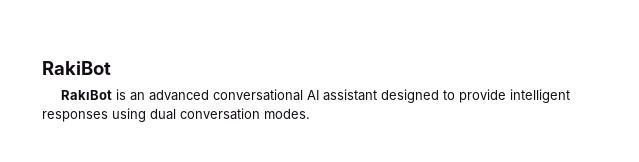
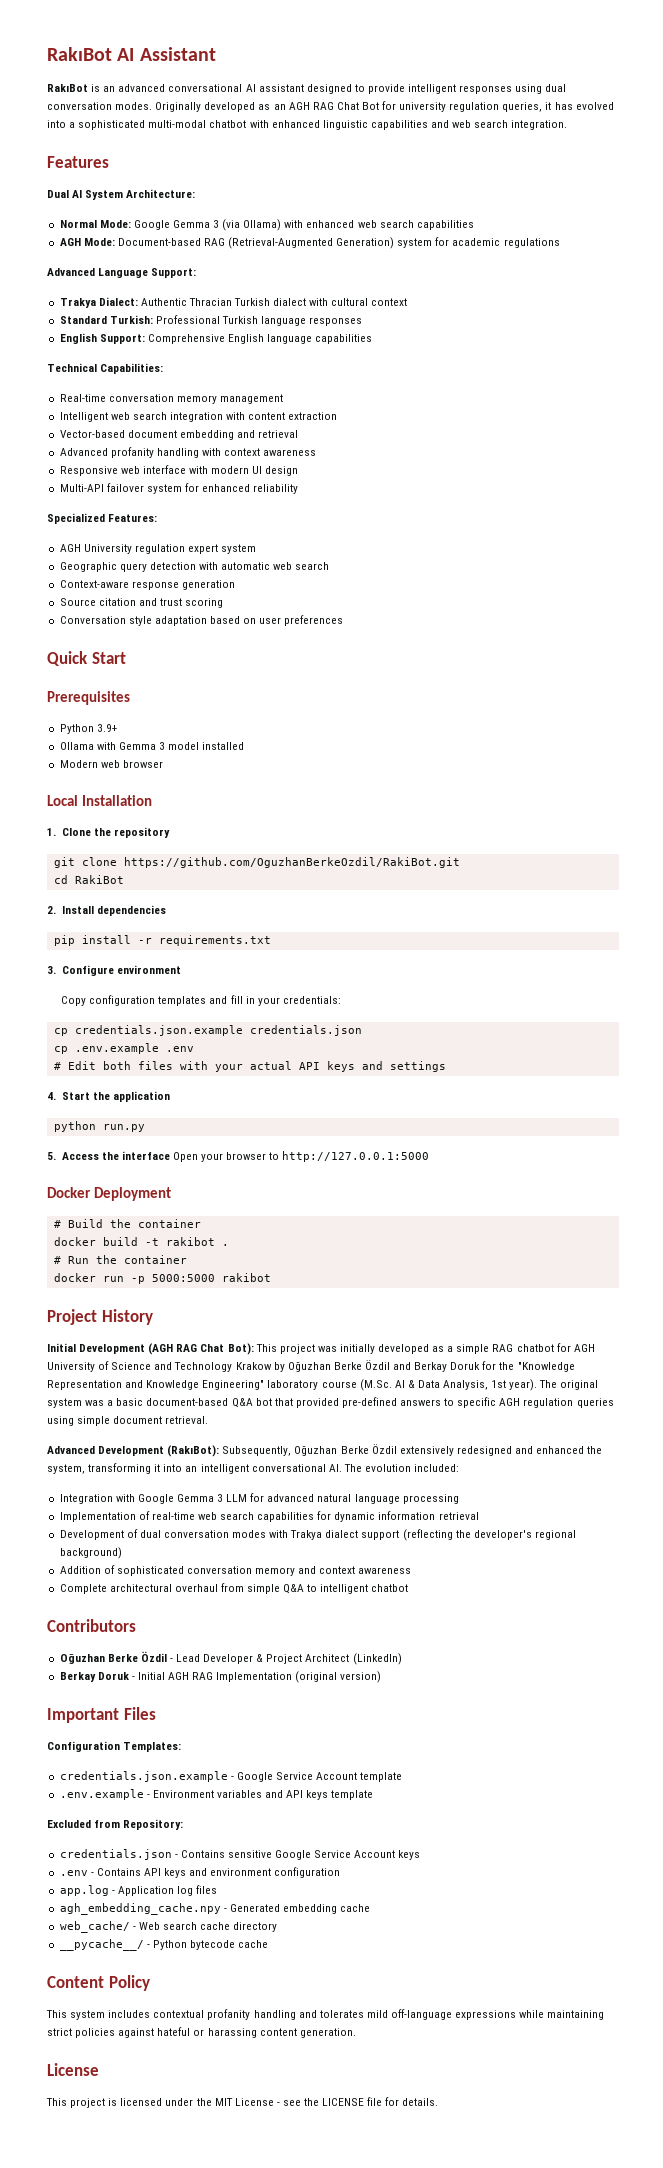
- RakiBot
+ RakıBot AI Assistant
+ Originally developed as an AGH RAG Chat Bot for university regulation queries, it has evolved into a sophisticated multi-modal chatbot with enhanced linguistic capabilities and web search integration.
+ Features
+ Dual AI System Architecture:
+ Normal Mode: Google Gemma 3 (via Ollama) with enhanced web search capabilities
+ AGH Mode: Document-based RAG (Retrieval-Augmented Generation) system for academic regulations
+ Advanced Language Support:
+ Trakya Dialect: Authentic Thracian Turkish dialect with cultural context
+ Standard Turkish: Professional Turkish language responses
+ English Support: Comprehensive English language capabilities
+ Technical Capabilities:
+ Real-time conversation memory management
+ Intelligent web search integration with content extraction
+ Vector-based document embedding and retrieval
+ Advanced profanity handling with context awareness
+ Responsive web interface with modern UI design
+ Multi-API failover system for enhanced reliability
+ Specialized Features:
+ AGH University regulation expert system
+ Geographic query detection with automatic web search
+ Context-aware response generation
+ Source citation and trust scoring
+ Conversation style adaptation based on user preferences
+ Quick Start
+ Prerequisites
+ Python 3.9+
+ Ollama with Gemma 3 model installed
+ Modern web browser
+ Local Installation
+ 1. Clone the repository
+ git clone https://github.com/OguzhanBerkeOzdil/RakiBot.git
+ cd RakiBot
+ 2. Install dependencies
+ pip install -r requirements.txt
+ 3. Configure environment
+ Copy configuration templates and fill in your credentials:
+ cp credentials.json.example credentials.json
+ cp .env.example .env
+ # Edit both files with your actual API keys and settings
+ 4. Start the application
+ python run.py
+ 5. Access the interface Open your browser to http://127.0.0.1:5000
+ Docker Deployment
+ # Build the container
+ docker build -t rakibot .
+ # Run the container
+ docker run -p 5000:5000 rakibot
+ Project History
+ Initial Development (AGH RAG Chat Bot): This project was initially developed as a simple RAG chatbot for AGH University of Science and Technology Krakow by Oğuzhan Berke Özdil and Berkay Doruk for the "Knowledge Representation and Knowledge Engineering" laboratory course (M.Sc. AI & Data Analysis, 1st year). The original system was a basic document-based Q&A bot that provided pre-defined answers to specific AGH regulation queries using simple document retrieval.
+ Advanced Development (RakıBot): Subsequently, Oğuzhan Berke Özdil extensively redesigned and enhanced the system, transforming it into an intelligent conversational AI. The evolution included:
+ Integration with Google Gemma 3 LLM for advanced natural language processing
+ Implementation of real-time web search capabilities for dynamic information retrieval
+ Development of dual conversation modes with Trakya dialect support (reflecting the developer's regional background)
+ Addition of sophisticated conversation memory and context awareness
+ Complete architectural overhaul from simple Q&A to intelligent chatbot
+ Contributors
+ Oğuzhan Berke Özdil - Lead Developer & Project Architect (LinkedIn)
+ Berkay Doruk - Initial AGH RAG Implementation (original version)
+ Important Files
+ Configuration Templates:
+ credentials.json.example - Google Service Account template
+ .env.example - Environment variables and API keys template
+ Excluded from Repository:
+ credentials.json - Contains sensitive Google Service Account keys
+ .env - Contains API keys and environment configuration
+ app.log - Application log files
+ agh_embedding_cache.npy - Generated embedding cache
+ web_cache/ - Web search cache directory
+ __pycache__/ - Python bytecode cache
+ Content Policy
+ This system includes contextual profanity handling and tolerates mild off-language expressions while maintaining strict policies against hateful or harassing content generation.
+ License
+ This project is licensed under the MIT License - see the LICENSE file for details.

